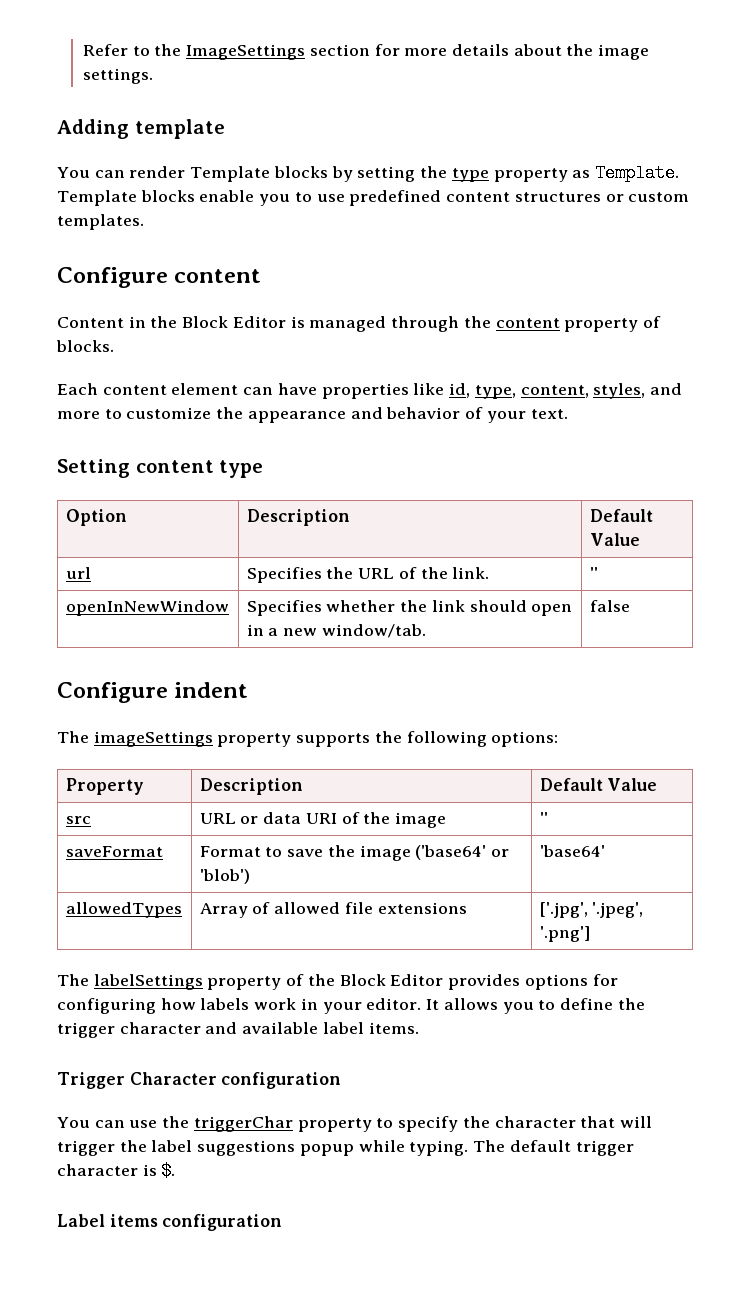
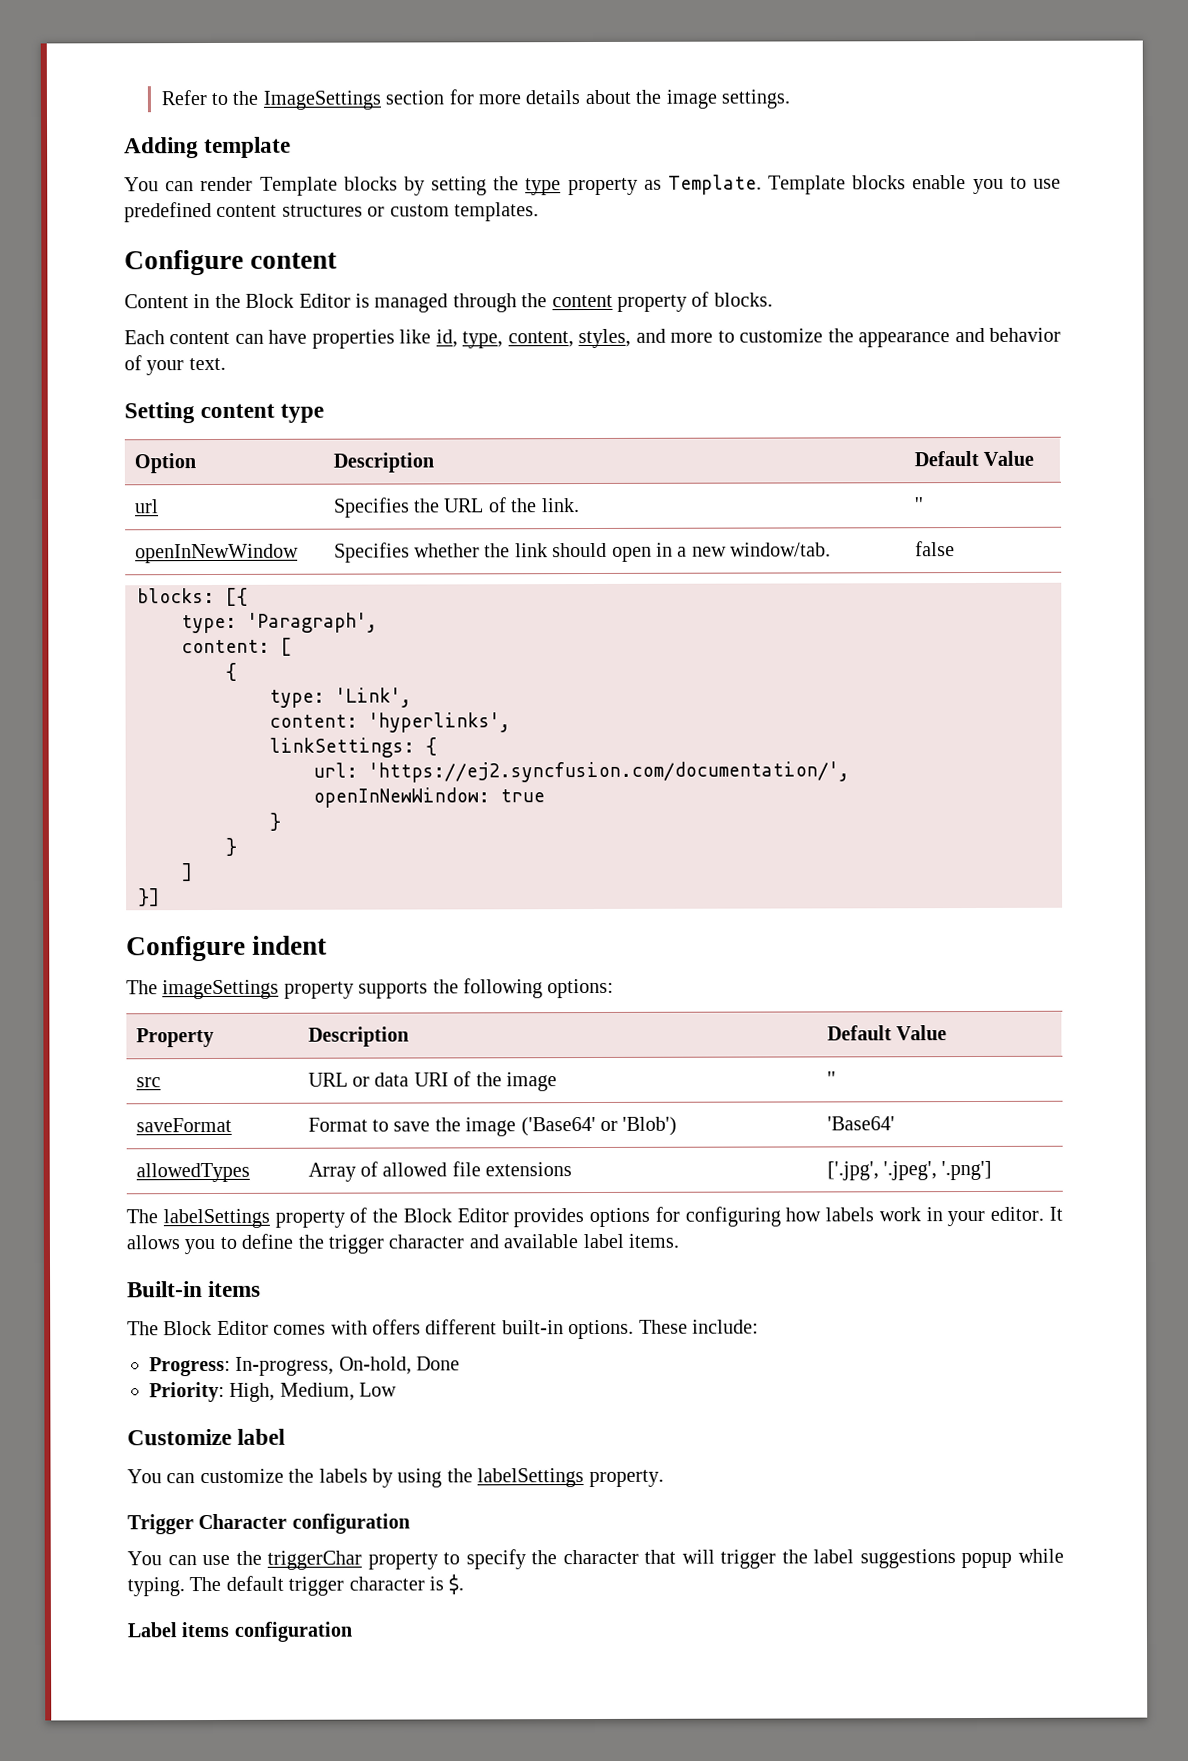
- Each content element can have properties like id, type, content, styles, and more to customize the appearance and behavior of your text.
+ Each content can have properties like id, type, content, styles, and more to customize the appearance and behavior of your text.
+ blocks: [{
+ type: 'Paragraph',
+ content: [
+ {
+ type: 'Link',
+ content: 'hyperlinks',
+ linkSettings: {
+ url: 'https://ej2.syncfusion.com/documentation/',
+ openInNewWindow: true
+ }
+ }
+ ]
+ }]
- saveFormat | Format to save the image ('base64' or 'blob') | 'base64'
+ saveFormat | Format to save the image ('Base64' or 'Blob') | 'Base64'
+ Built-in items
+ The Block Editor comes with offers different built-in options. These include:
+ Progress: In-progress, On-hold, Done
+ Priority: High, Medium, Low
+ Customize label
+ You can customize the labels by using the labelSettings property.

